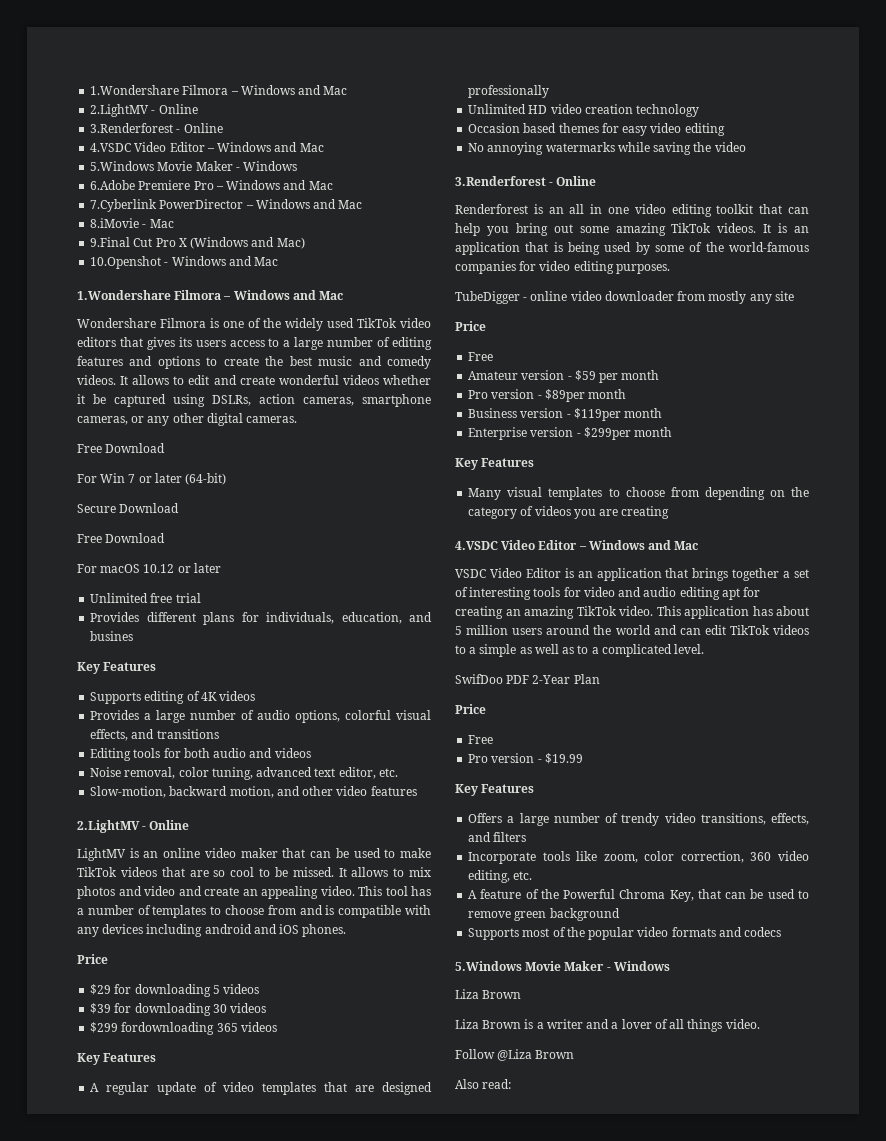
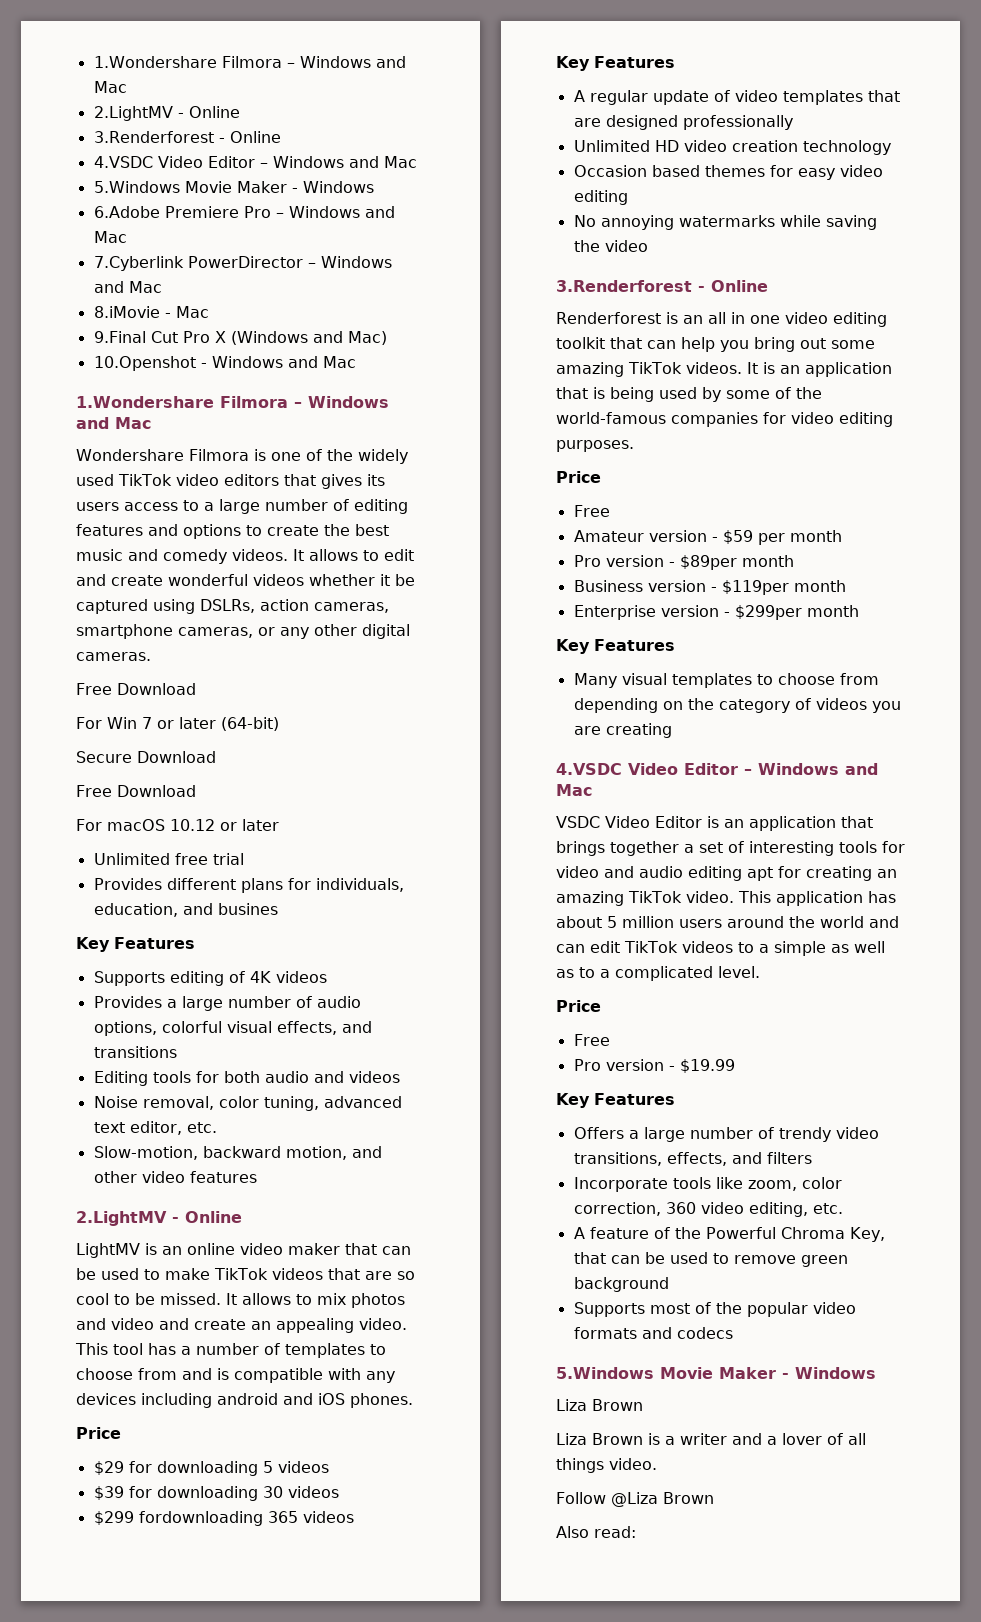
- TubeDigger - online video downloader from mostly any site
- SwifDoo PDF 2-Year Plan

